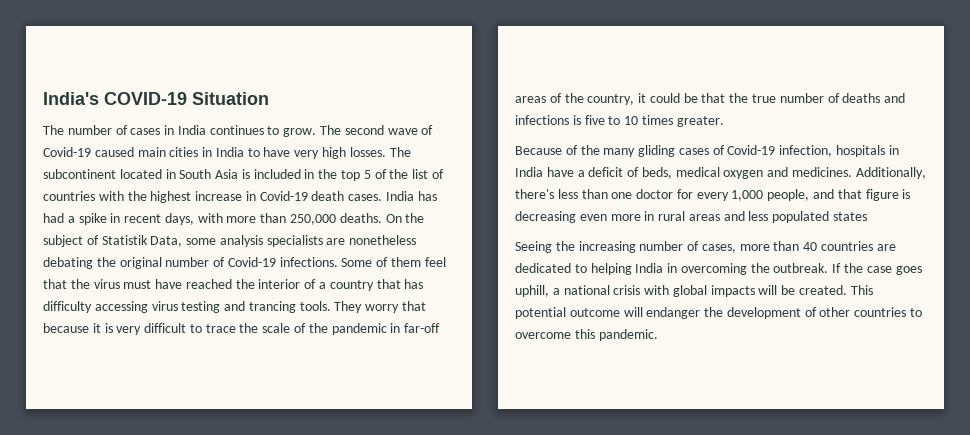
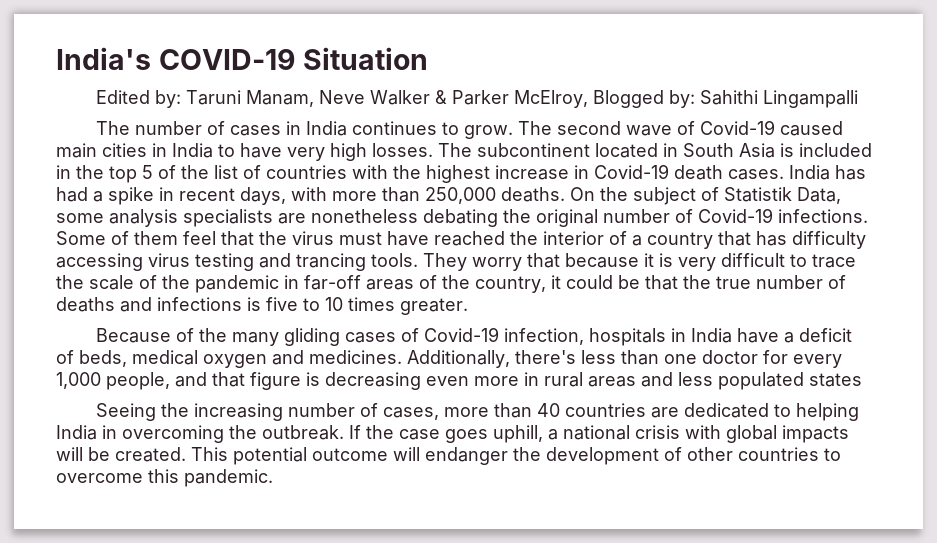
+ Edited by: Taruni Manam, Neve Walker & Parker McElroy, Blogged by: Sahithi Lingampalli

